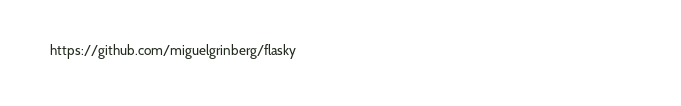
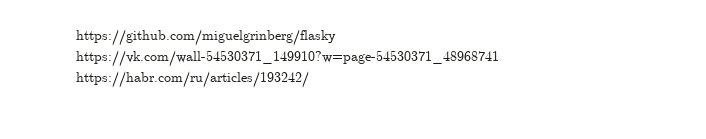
- https://github.com/miguelgrinberg/flasky
+ https://github.com/miguelgrinberg/flasky https://vk.com/wall-54530371_149910?w=page-54530371_48968741 https://habr.com/ru/articles/193242/

